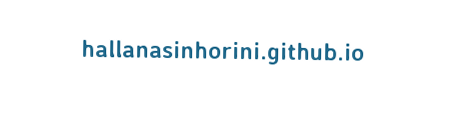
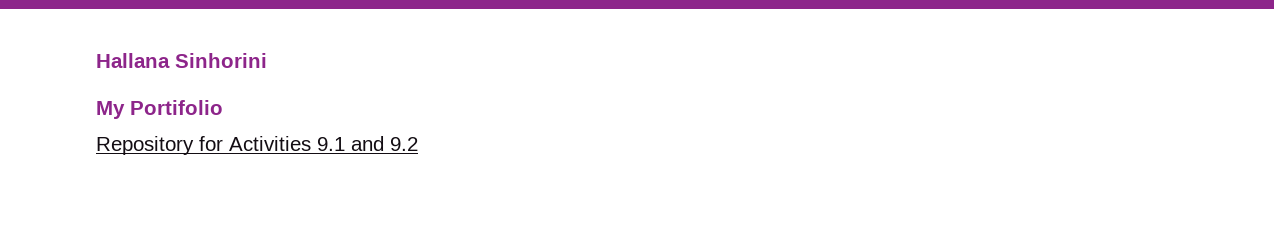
- hallanasinhorini.github.io
+ Hallana Sinhorini
+ My Portifolio
+ Repository for Activities 9.1 and 9.2

